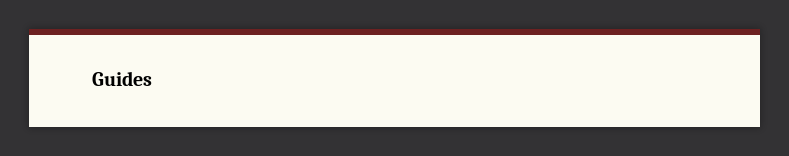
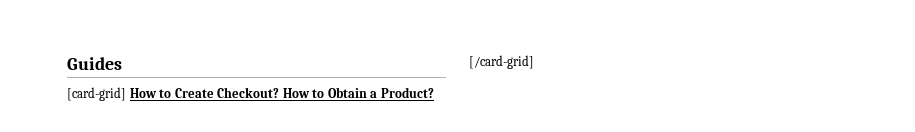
+ [card-grid] How to Create Checkout? How to Obtain a Product? [/card-grid]

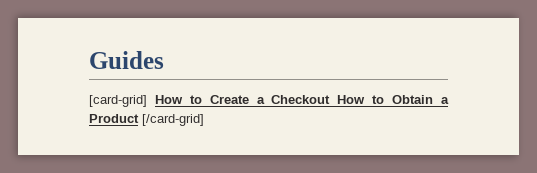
- [card-grid] How to Create Checkout? How to Obtain a Product? [/card-grid]
+ [card-grid] How to Create a Checkout How to Obtain a Product [/card-grid]

